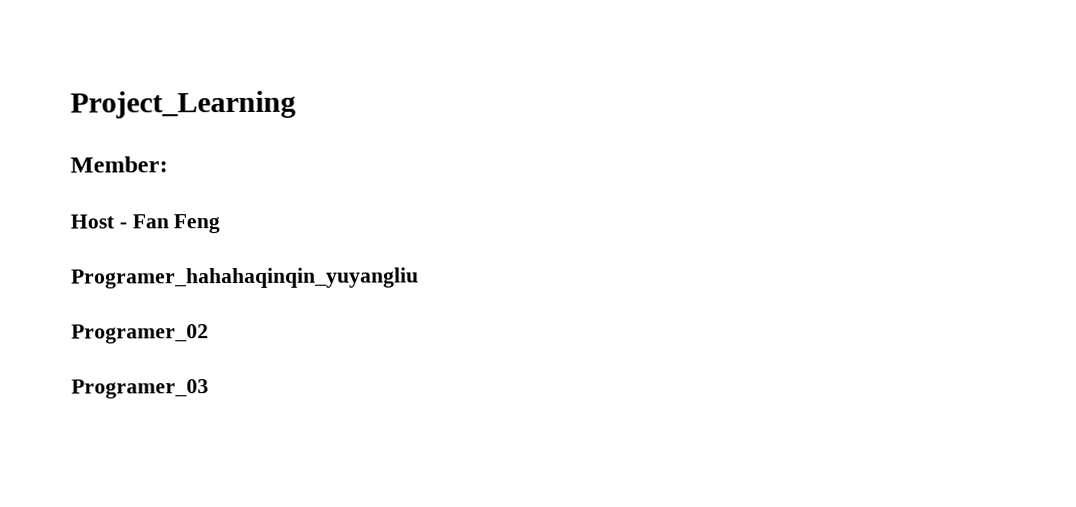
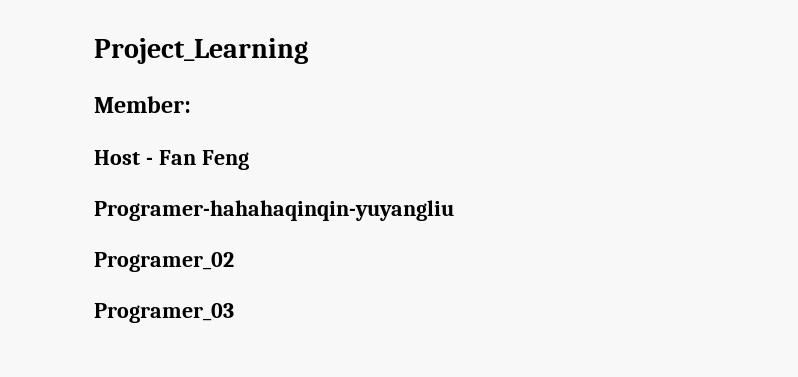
- Programer_hahahaqinqin_yuyangliu
+ Programer-hahahaqinqin-yuyangliu

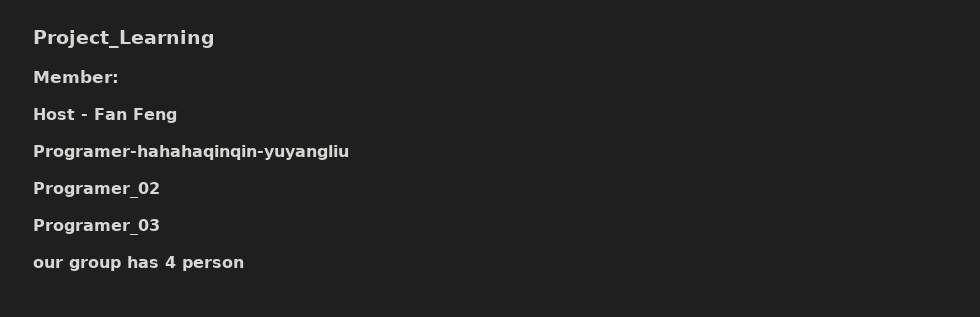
+ our group has 4 person

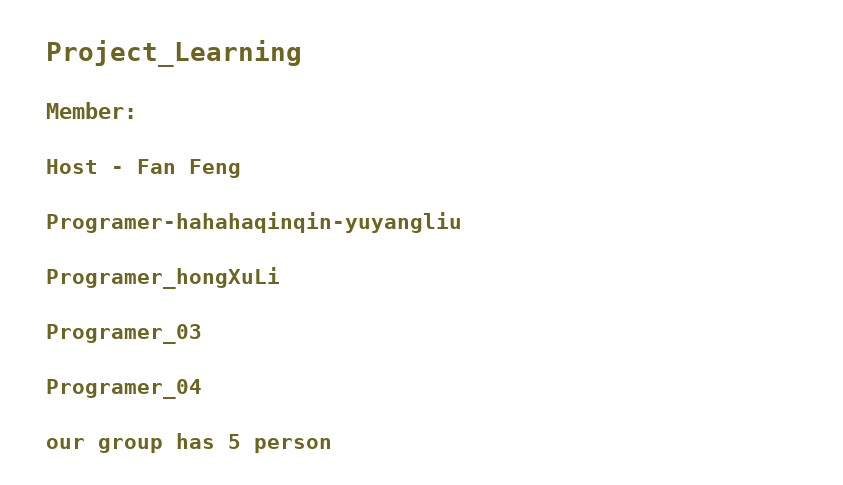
- Programer_02
+ Programer_hongXuLi
+ Programer_04
- our group has 4 person
+ our group has 5 person

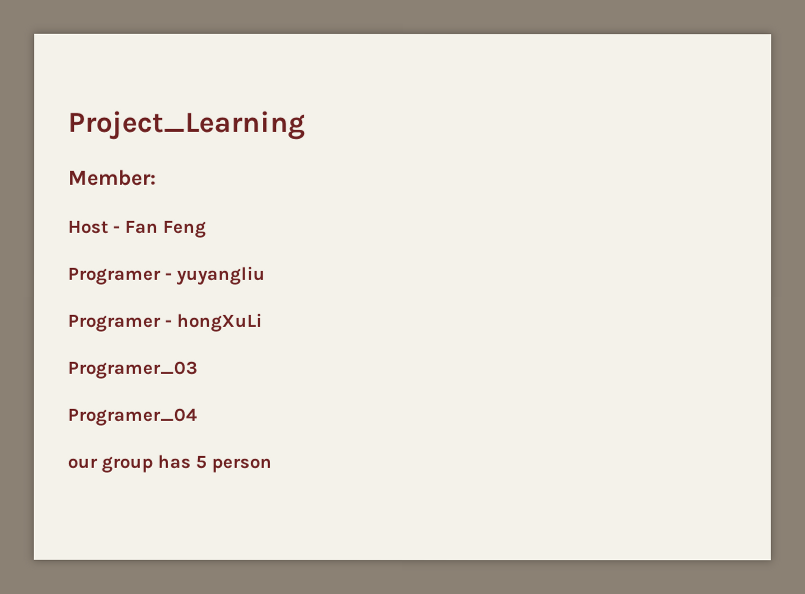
- Programer-hahahaqinqin-yuyangliu
- Programer_hongXuLi
+ Programer - yuyangliu
+ Programer - hongXuLi

